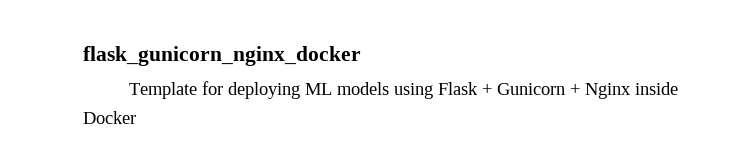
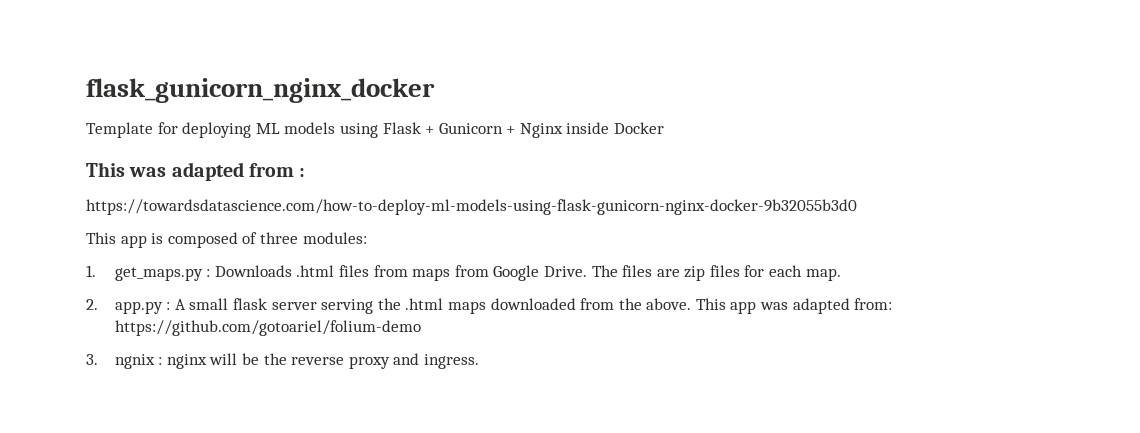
+ This was adapted from :
+ https://towardsdatascience.com/how-to-deploy-ml-models-using-flask-gunicorn-nginx-docker-9b32055b3d0
+ This app is composed of three modules:
+ 1. get_maps.py : Downloads .html files from maps from Google Drive. The files are zip files for each map.
+ 2. app.py : A small flask server serving the .html maps downloaded from the above. This app was adapted from: https://github.com/gotoariel/folium-demo
+ 3. ngnix : nginx will be the reverse proxy and ingress.

